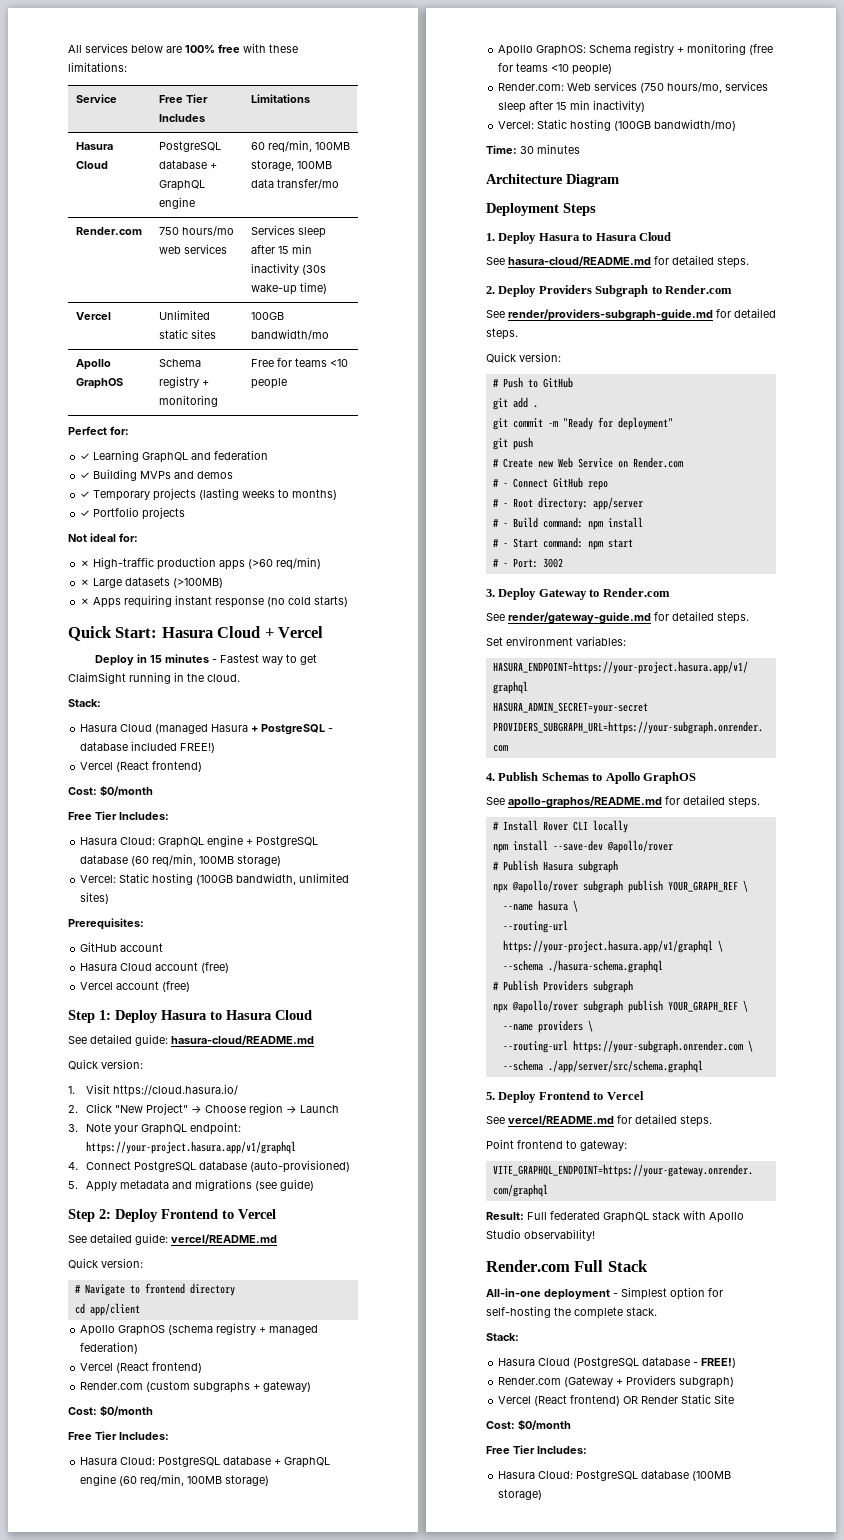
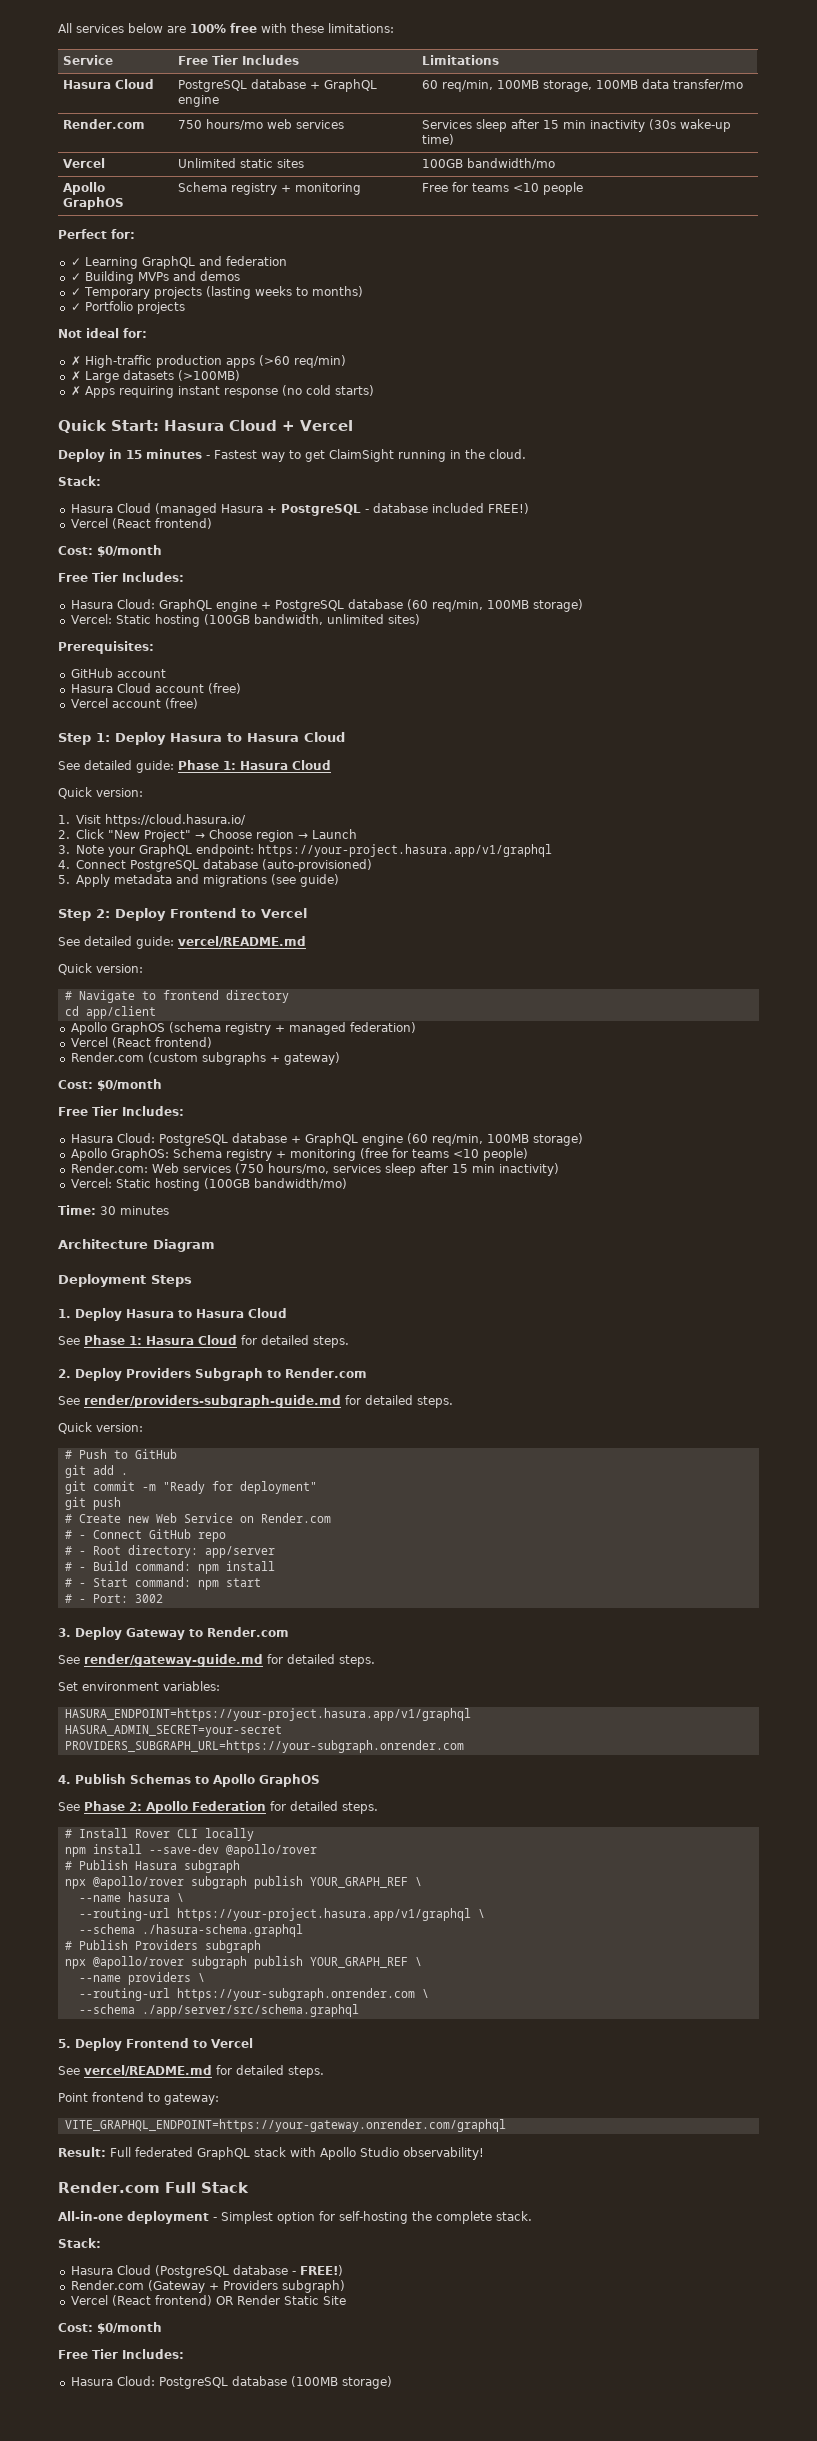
- See detailed guide: hasura-cloud/README.md
+ See detailed guide: Phase 1: Hasura Cloud
- See hasura-cloud/README.md for detailed steps.
+ See Phase 1: Hasura Cloud for detailed steps.
- See apollo-graphos/README.md for detailed steps.
+ See Phase 2: Apollo Federation for detailed steps.

